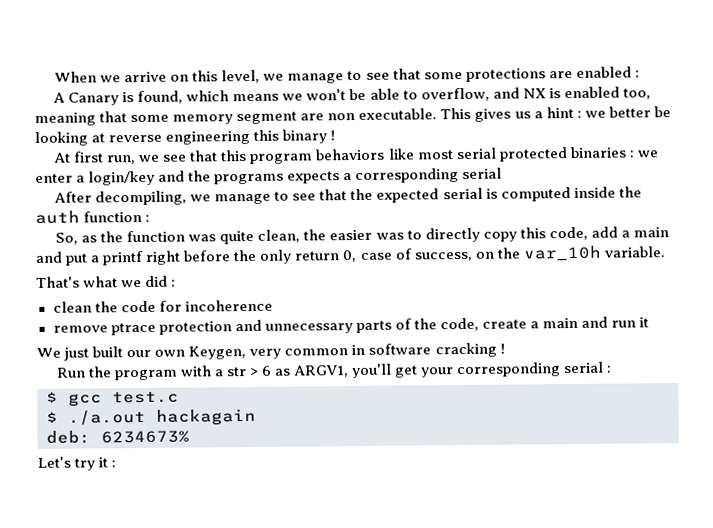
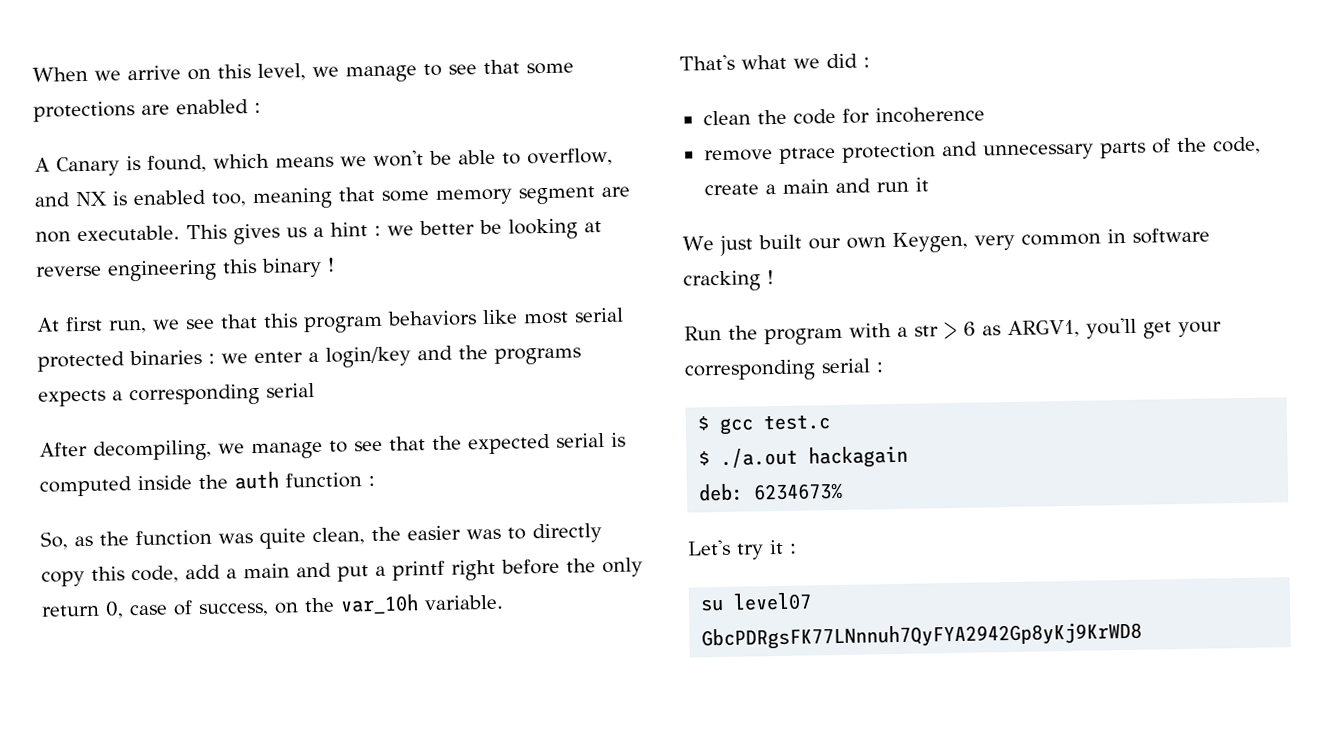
+ su level07
+ GbcPDRgsFK77LNnnuh7QyFYA2942Gp8yKj9KrWD8

